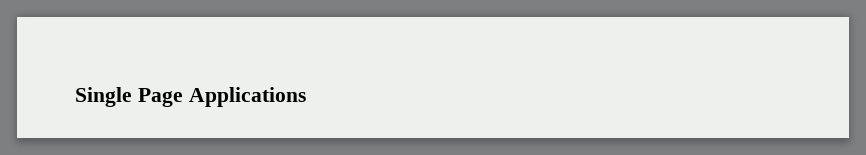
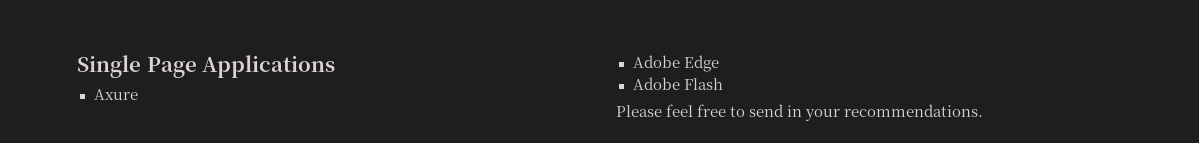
+ Axure
+ Adobe Edge
+ Adobe Flash
+ Please feel free to send in your recommendations.

